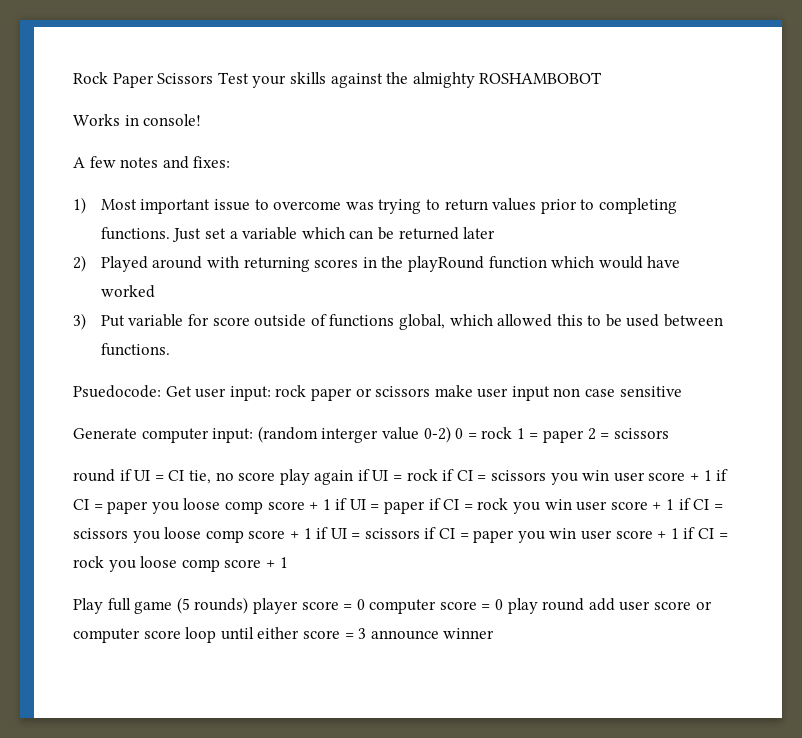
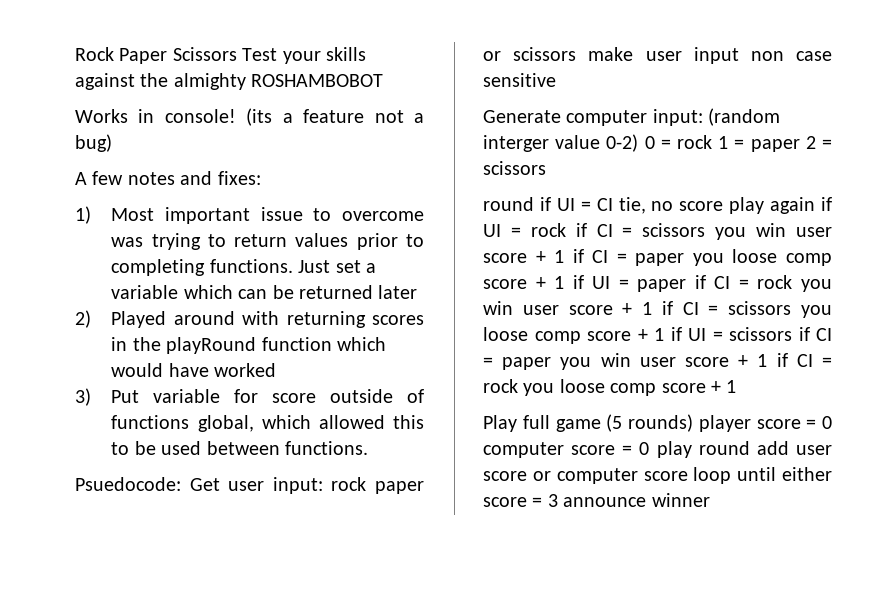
+ (its a feature not a bug)

